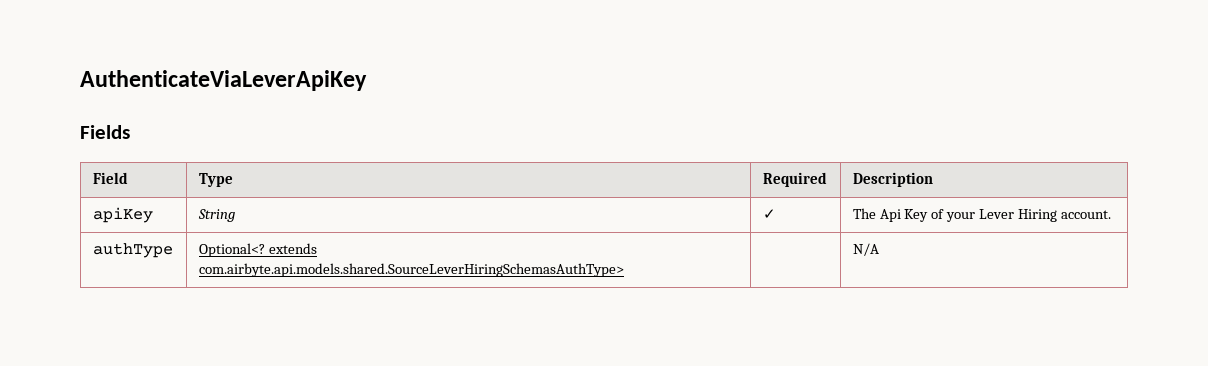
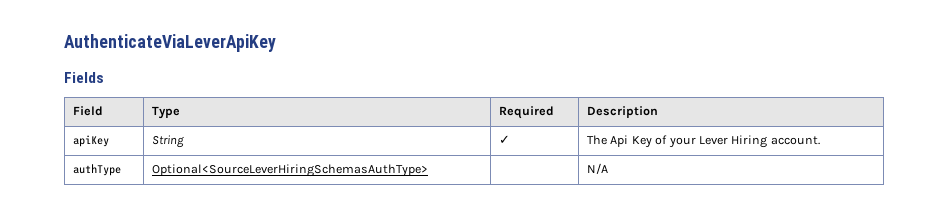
- authType | Optional<? extends com.airbyte.api.models.shared.SourceLeverHiringSchemasAuthType> | | N/A
+ authType | Optional<SourceLeverHiringSchemasAuthType> | | N/A

